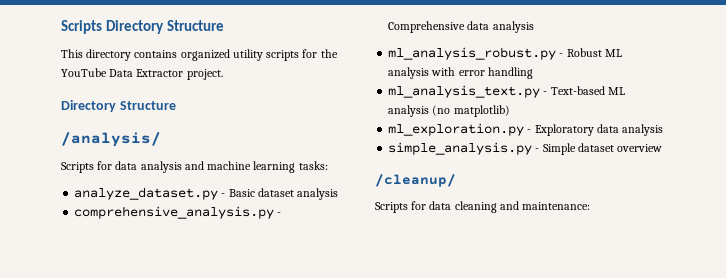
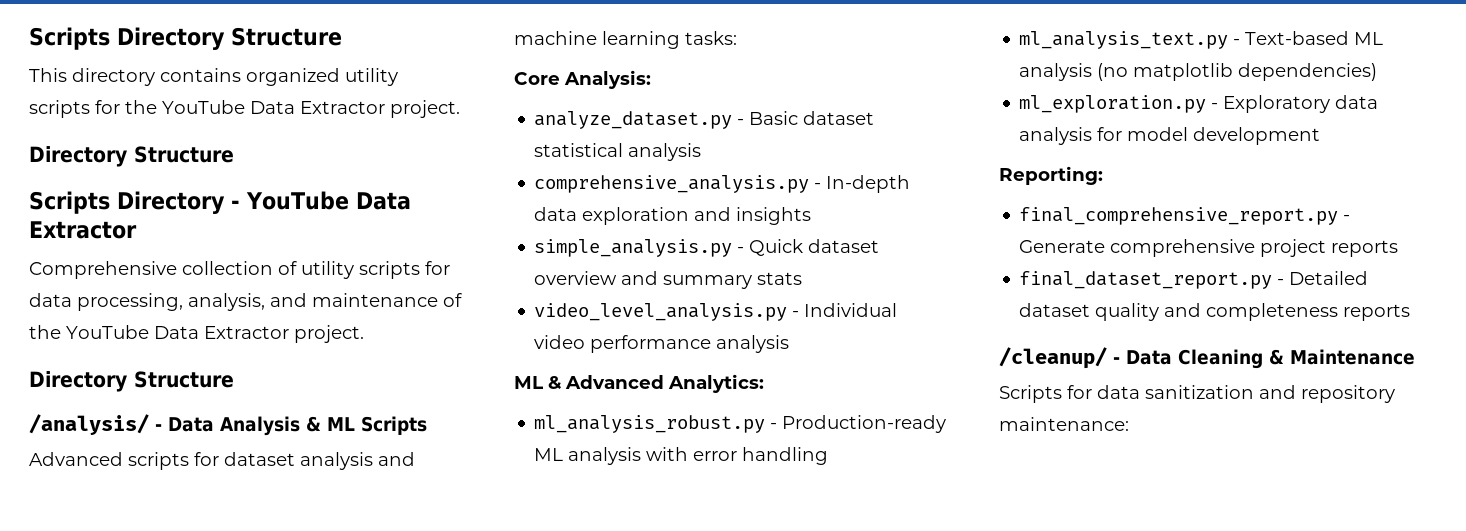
- /analysis/
- Scripts for data analysis and machine learning tasks:
+ Scripts Directory - YouTube Data Extractor
+ Comprehensive collection of utility scripts for data processing, analysis, and maintenance of the YouTube Data Extractor project.
+ Directory Structure
+ /analysis/ - Data Analysis & ML Scripts
+ Advanced scripts for dataset analysis and machine learning tasks:
+ Core Analysis:
- analyze_dataset.py - Basic dataset analysis
+ analyze_dataset.py - Basic dataset statistical analysis
- comprehensive_analysis.py - Comprehensive data analysis
+ comprehensive_analysis.py - In-depth data exploration and insights
+ simple_analysis.py - Quick dataset overview and summary stats
+ video_level_analysis.py - Individual video performance analysis
+ ML & Advanced Analytics:
- ml_analysis_robust.py - Robust ML analysis with error handling
+ ml_analysis_robust.py - Production-ready ML analysis with error handling
- ml_analysis_text.py - Text-based ML analysis (no matplotlib)
+ ml_analysis_text.py - Text-based ML analysis (no matplotlib dependencies)
- ml_exploration.py - Exploratory data analysis
- simple_analysis.py - Simple dataset overview
- /cleanup/
- Scripts for data cleaning and maintenance:
+ ml_exploration.py - Exploratory data analysis for model development
+ Reporting:
+ final_comprehensive_report.py - Generate comprehensive project reports
+ final_dataset_report.py - Detailed dataset quality and completeness reports
+ /cleanup/ - Data Cleaning & Maintenance
+ Scripts for data sanitization and repository maintenance:

